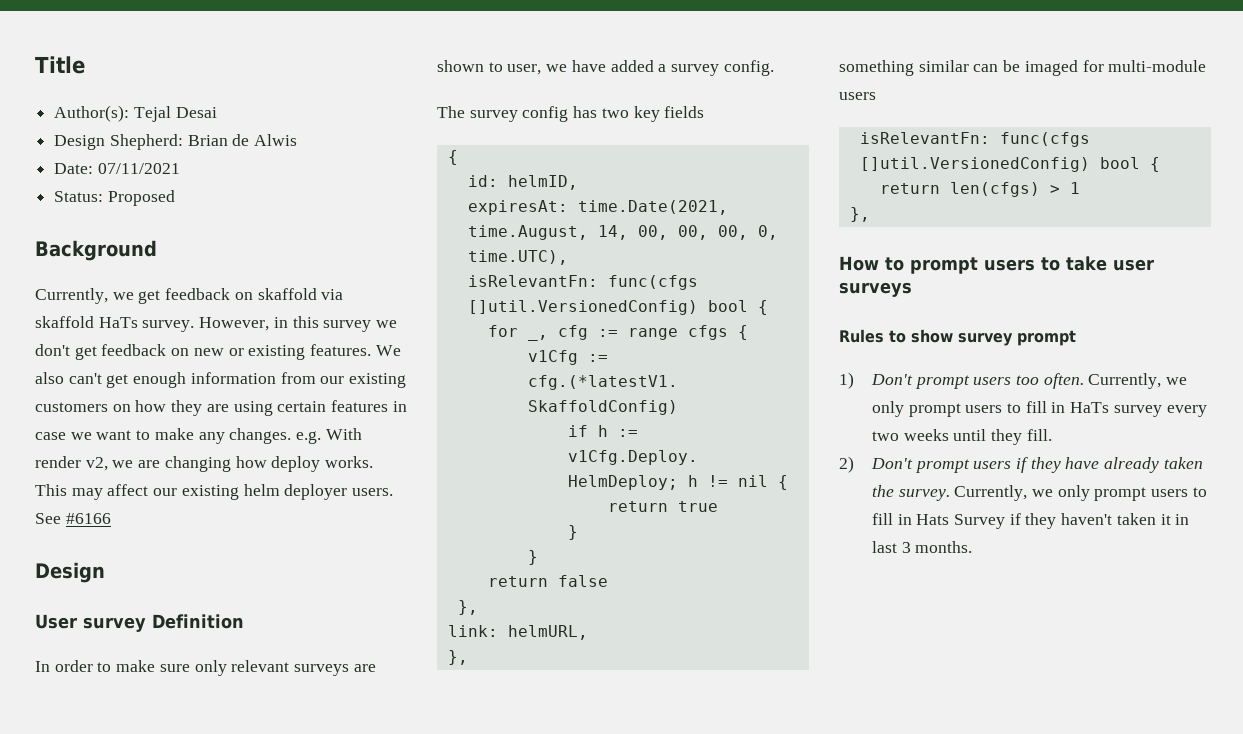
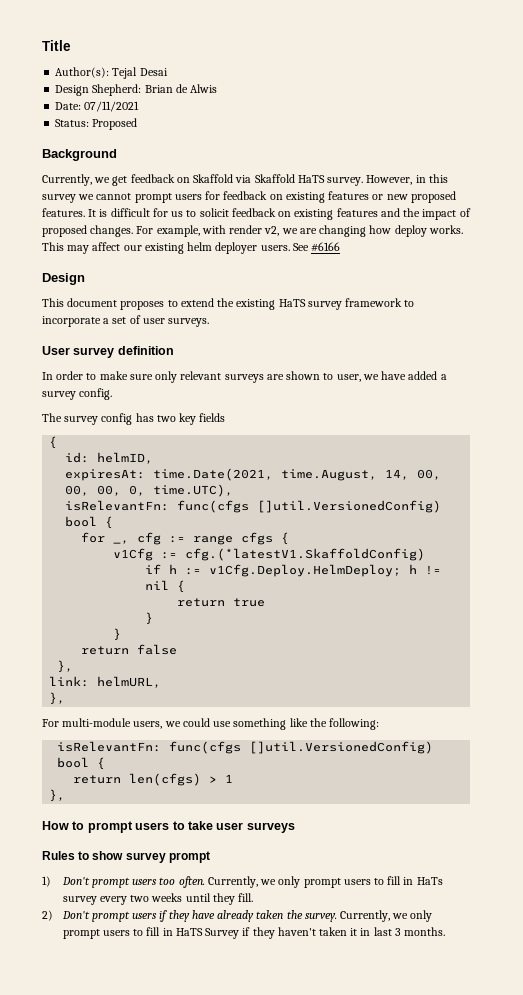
- Currently, we get feedback on skaffold via skaffold HaTs survey.
+ Currently, we get feedback on Skaffold via Skaffold HaTS survey.
- However, in this survey we don't get feedback on new or existing features. We also can't get enough information from our existing customers on how they are using certain features in case we want to make any changes. e.g. With render v2, we are changing how deploy works.
+ However, in this survey we cannot prompt users for feedback on existing features or new proposed features. It is difficult for us to solicit feedback on existing features and the impact of proposed changes. For example, with render v2, we are changing how deploy works.
+ This document proposes to extend the existing HaTS survey framework to incorporate a set of user surveys.
- User survey Definition
+ User survey definition
- something similar can be imaged for multi-module users
+ For multi-module users, we could use something like the following:
- Currently, we only prompt users to fill in Hats Survey if they haven't taken it in last 3 months.
+ Currently, we only prompt users to fill in HaTS Survey if they haven't taken it in last 3 months.

